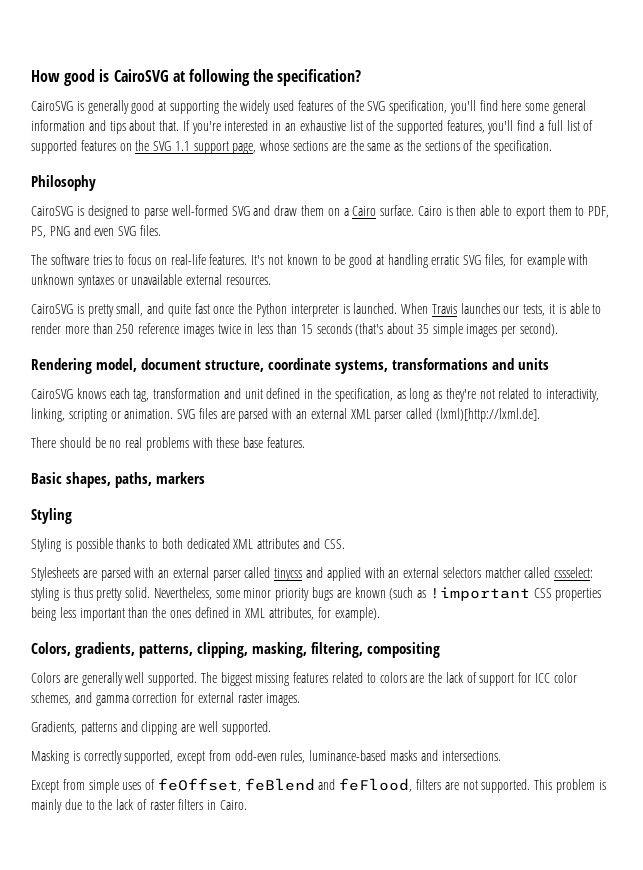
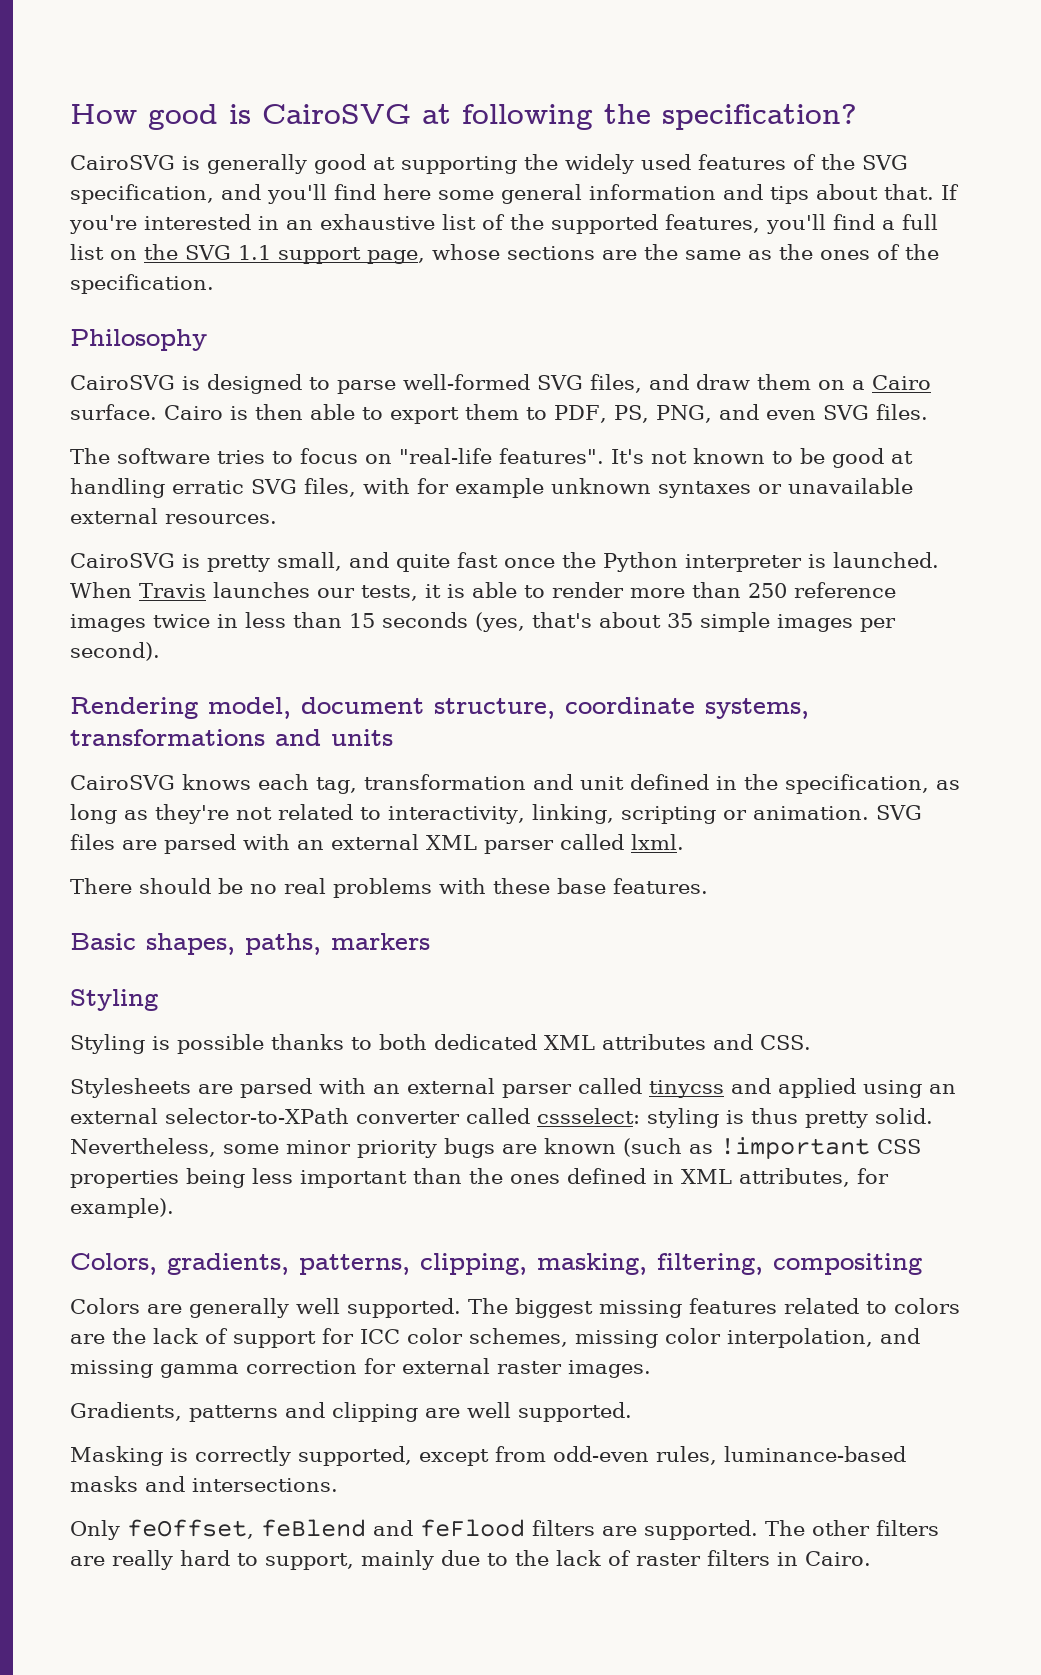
- CairoSVG is generally good at supporting the widely used features of the SVG specification, you'll find here some general information and tips about that.
+ CairoSVG is generally good at supporting the widely used features of the SVG specification, and you'll find here some general information and tips about that.
- If you're interested in an exhaustive list of the supported features, you'll find a full list of supported features on the SVG 1.1 support page, whose sections are the same as the sections of the specification.
+ If you're interested in an exhaustive list of the supported features, you'll find a full list on the SVG 1.1 support page, whose sections are the same as the ones of the specification.
- CairoSVG is designed to parse well-formed SVG and draw them on a Cairo surface.
+ CairoSVG is designed to parse well-formed SVG files, and draw them on a Cairo surface.
- Cairo is then able to export them to PDF, PS, PNG and even SVG files.
+ Cairo is then able to export them to PDF, PS, PNG, and even SVG files.
- The software tries to focus on real-life features.
+ The software tries to focus on "real-life features".
- It's not known to be good at handling erratic SVG files, for example with unknown syntaxes or unavailable external resources.
+ It's not known to be good at handling erratic SVG files, with for example unknown syntaxes or unavailable external resources.
- When Travis launches our tests, it is able to render more than 250 reference images twice in less than 15 seconds (that's about 35 simple images per second).
+ When Travis launches our tests, it is able to render more than 250 reference images twice in less than 15 seconds (yes, that's about 35 simple images per second).
- SVG files are parsed with an external XML parser called (lxml)[http://lxml.de].
+ SVG files are parsed with an external XML parser called lxml.
- Stylesheets are parsed with an external parser called tinycss and applied with an external selectors matcher called cssselect: styling is thus pretty solid.
+ Stylesheets are parsed with an external parser called tinycss and applied using an external selector-to-XPath converter called cssselect: styling is thus pretty solid.
- The biggest missing features related to colors are the lack of support for ICC color schemes, and gamma correction for external raster images.
+ The biggest missing features related to colors are the lack of support for ICC color schemes, missing color interpolation, and missing gamma correction for external raster images.
- Except from simple uses of feOffset, feBlend and feFlood, filters are not supported. This problem is mainly due to the lack of raster filters in Cairo.
+ Only feOffset, feBlend and feFlood filters are supported. The other filters are really hard to support, mainly due to the lack of raster filters in Cairo.

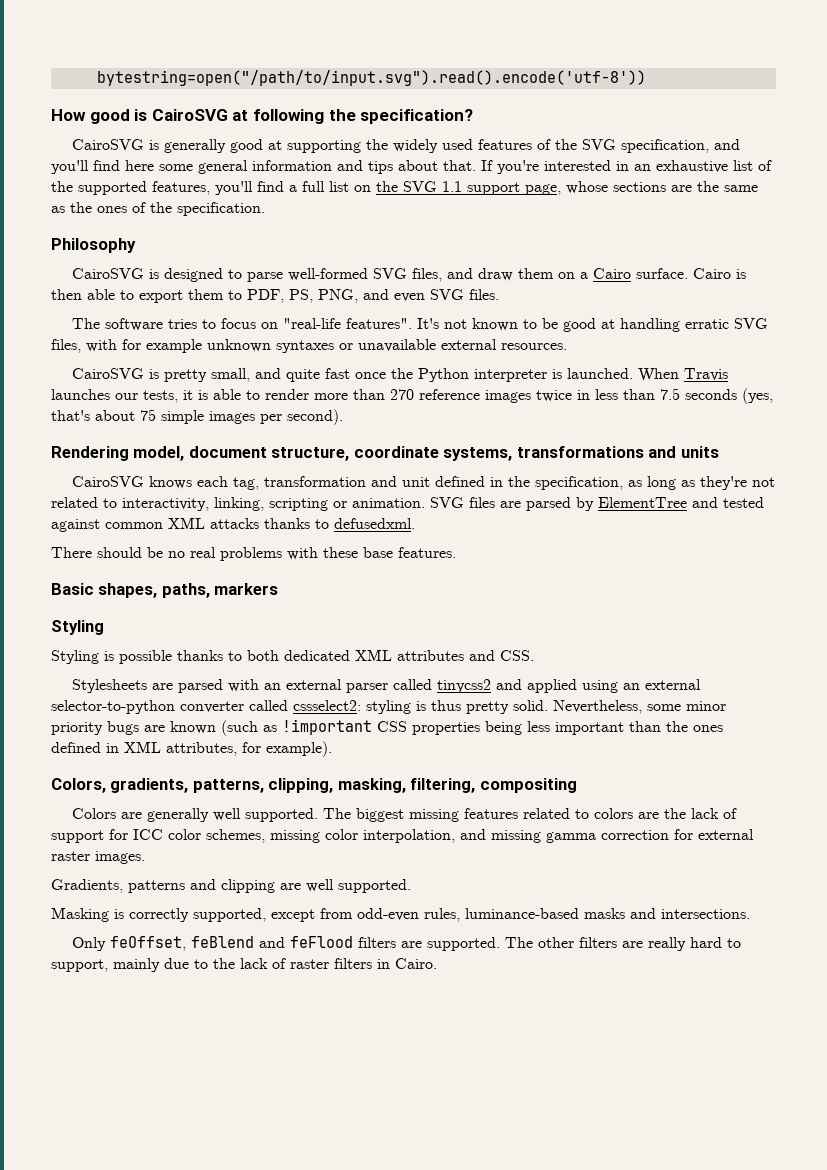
+ bytestring=open("/path/to/input.svg").read().encode('utf-8'))
- When Travis launches our tests, it is able to render more than 250 reference images twice in less than 15 seconds (yes, that's about 35 simple images per second).
+ When Travis launches our tests, it is able to render more than 270 reference images twice in less than 7.5 seconds (yes, that's about 75 simple images per second).
- SVG files are parsed with an external XML parser called lxml.
+ SVG files are parsed by ElementTree and tested against common XML attacks thanks to defusedxml.
- Stylesheets are parsed with an external parser called tinycss and applied using an external selector-to-XPath converter called cssselect: styling is thus pretty solid.
+ Stylesheets are parsed with an external parser called tinycss2 and applied using an external selector-to-python converter called cssselect2: styling is thus pretty solid.

